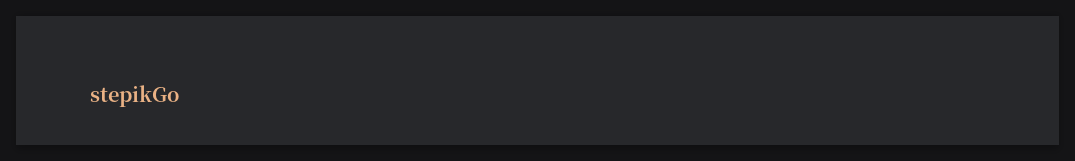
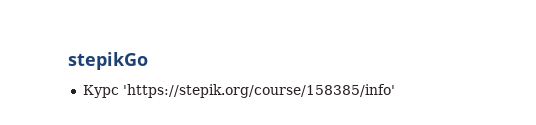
+ Курс 'https://stepik.org/course/158385/info'

